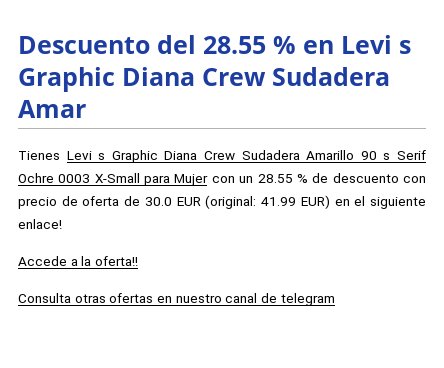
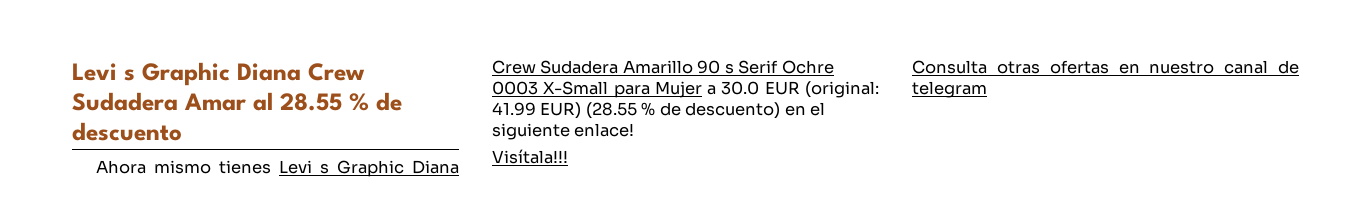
- Descuento del 28.55 % en Levi s Graphic Diana Crew Sudadera Amar
- Tienes Levi s Graphic Diana Crew Sudadera Amarillo 90 s Serif Ochre 0003 X-Small para Mujer con un 28.55 % de descuento con precio de oferta de 30.0 EUR (original: 41.99 EUR) en el siguiente enlace!
+ Levi s Graphic Diana Crew Sudadera Amar al 28.55 % de descuento
+ Ahora mismo tienes Levi s Graphic Diana Crew Sudadera Amarillo 90 s Serif Ochre 0003 X-Small para Mujer a 30.0 EUR (original: 41.99 EUR) (28.55 % de descuento) en el siguiente enlace!
- Accede a la oferta!!
+ Visítala!!!

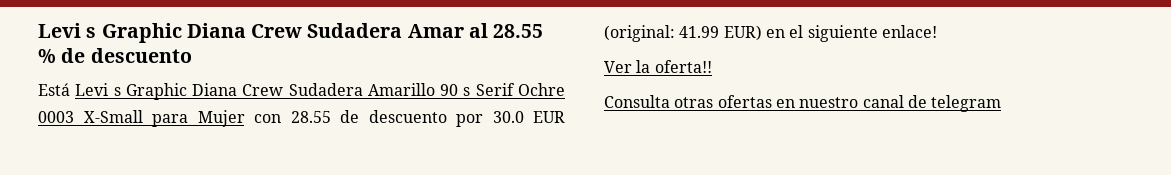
- Ahora mismo tienes Levi s Graphic Diana Crew Sudadera Amarillo 90 s Serif Ochre 0003 X-Small para Mujer a 30.0 EUR (original: 41.99 EUR) (28.55 % de descuento) en el siguiente enlace!
+ Está Levi s Graphic Diana Crew Sudadera Amarillo 90 s Serif Ochre 0003 X-Small para Mujer con 28.55 de descuento por 30.0 EUR (original: 41.99 EUR) en el siguiente enlace!
- Visítala!!!
+ Ver la oferta!!

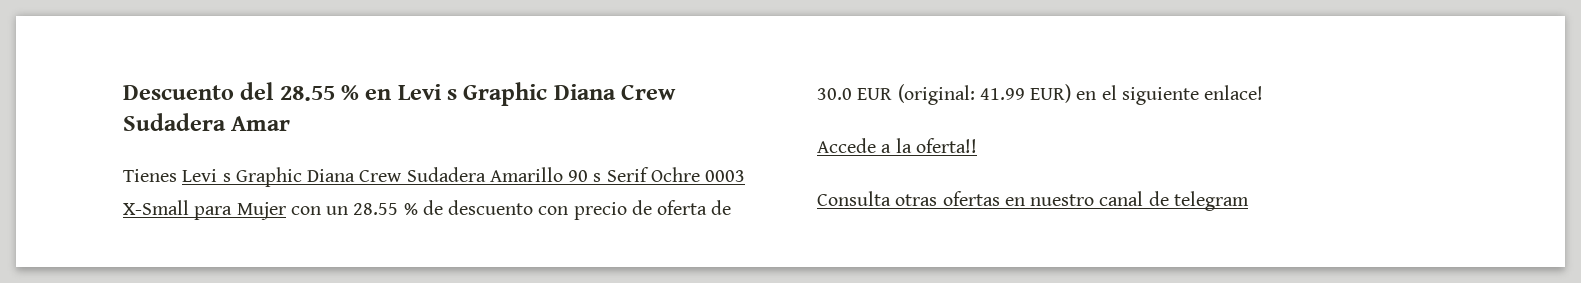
- Levi s Graphic Diana Crew Sudadera Amar al 28.55 % de descuento
- Está Levi s Graphic Diana Crew Sudadera Amarillo 90 s Serif Ochre 0003 X-Small para Mujer con 28.55 de descuento por 30.0 EUR (original: 41.99 EUR) en el siguiente enlace!
+ Descuento del 28.55 % en Levi s Graphic Diana Crew Sudadera Amar
+ Tienes Levi s Graphic Diana Crew Sudadera Amarillo 90 s Serif Ochre 0003 X-Small para Mujer con un 28.55 % de descuento con precio de oferta de 30.0 EUR (original: 41.99 EUR) en el siguiente enlace!
- Ver la oferta!!
+ Accede a la oferta!!

